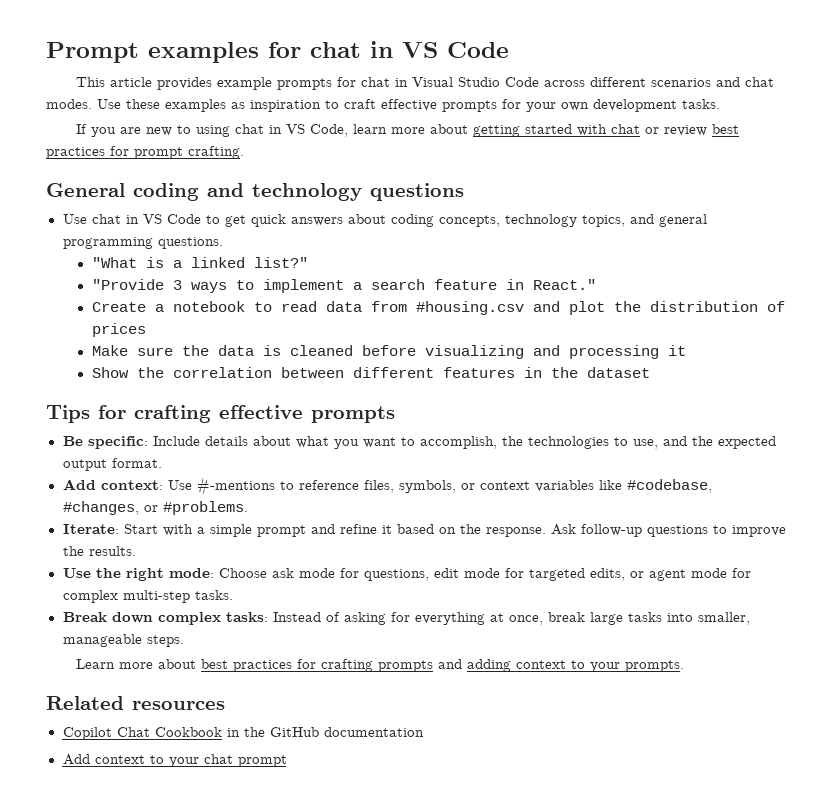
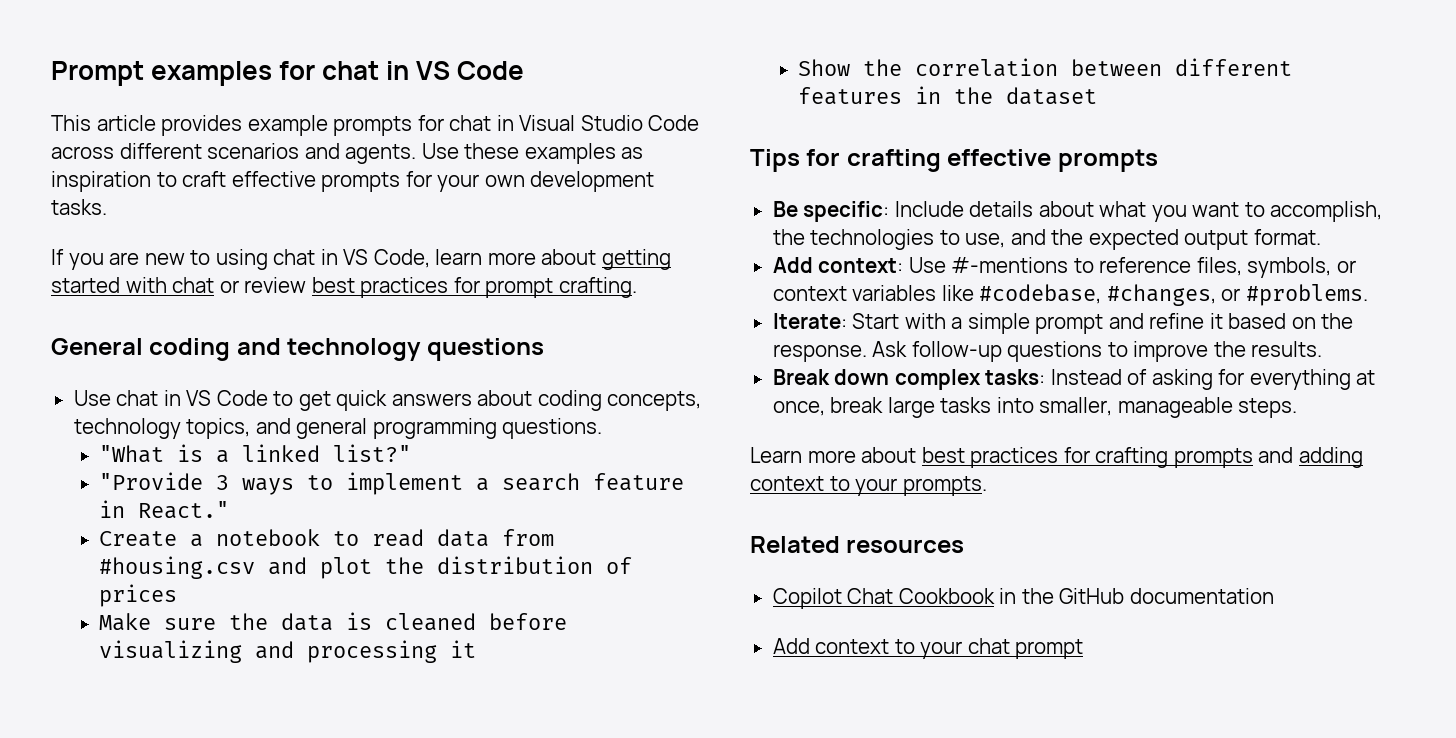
- This article provides example prompts for chat in Visual Studio Code across different scenarios and chat modes.
+ This article provides example prompts for chat in Visual Studio Code across different scenarios and agents.
- Use the right mode: Choose ask mode for questions, edit mode for targeted edits, or agent mode for complex multi-step tasks.

